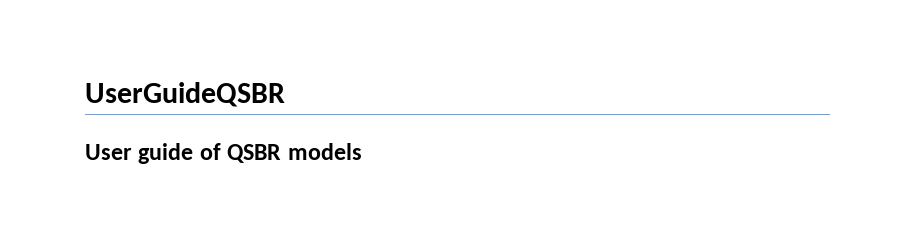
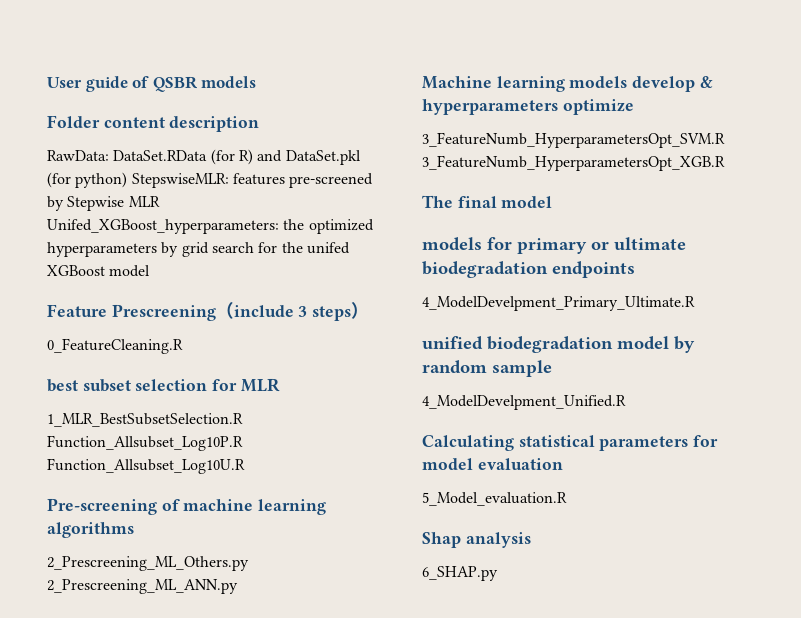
- UserGuideQSBR
+ Folder content description
+ RawData: DataSet.RData (for R) and DataSet.pkl (for python) StepswiseMLR: features pre-screened by Stepwise MLR Unifed_XGBoost_hyperparameters: the optimized hyperparameters by grid search for the unifed XGBoost model
+ Feature Prescreening（include 3 steps）
+ 0_FeatureCleaning.R
+ best subset selection for MLR
+ 1_MLR_BestSubsetSelection.R Function_Allsubset_Log10P.R Function_Allsubset_Log10U.R
+ Pre-screening of machine learning algorithms
+ 2_Prescreening_ML_Others.py 2_Prescreening_ML_ANN.py
+ Machine learning models develop & hyperparameters optimize
+ 3_FeatureNumb_HyperparametersOpt_SVM.R 3_FeatureNumb_HyperparametersOpt_XGB.R
+ The final model
+ models for primary or ultimate biodegradation endpoints
+ 4_ModelDevelpment_Primary_Ultimate.R
+ unified biodegradation model by random sample
+ 4_ModelDevelpment_Unified.R
+ Calculating statistical parameters for model evaluation
+ 5_Model_evaluation.R
+ Shap analysis
+ 6_SHAP.py

